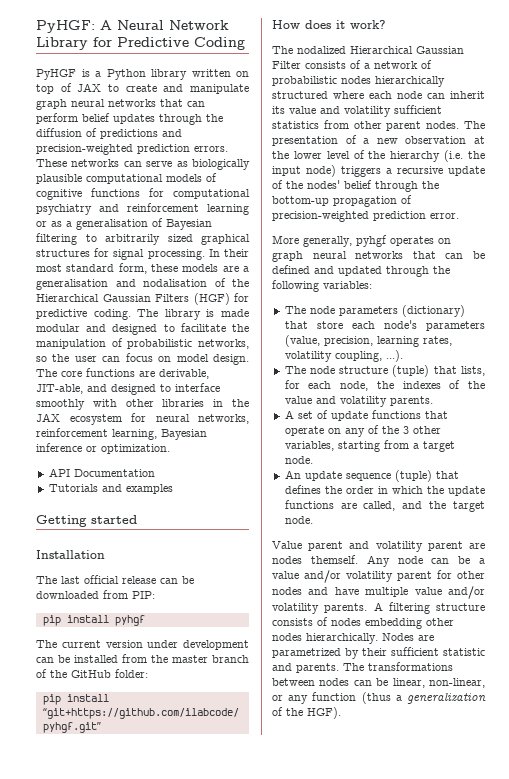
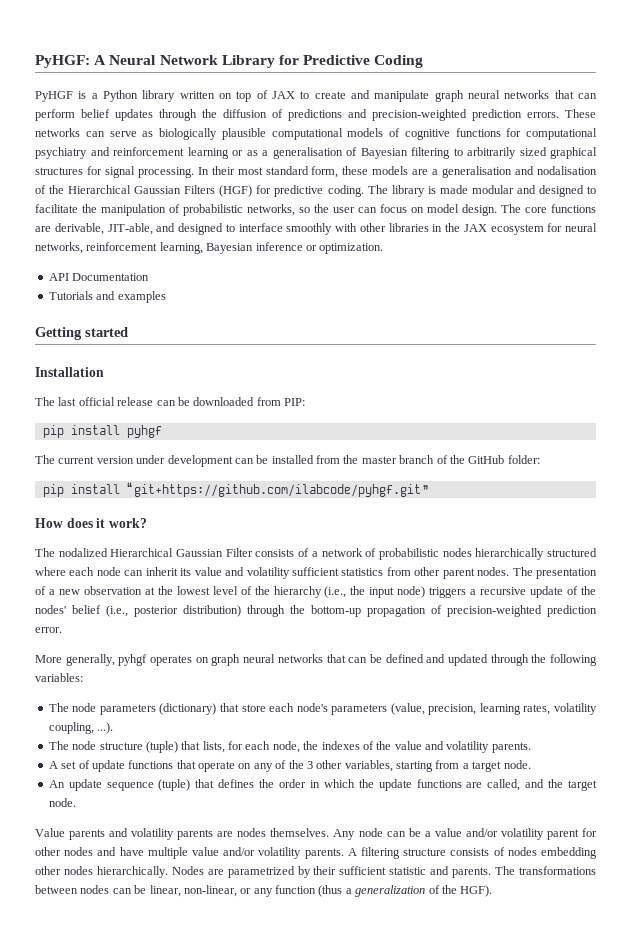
- The presentation of a new observation at the lower level of the hierarchy (i.e. the input node) triggers a recursive update of the nodes' belief through the bottom-up propagation of precision-weighted prediction error.
+ The presentation of a new observation at the lowest level of the hierarchy (i.e., the input node) triggers a recursive update of the nodes' belief (i.e., posterior distribution) through the bottom-up propagation of precision-weighted prediction error.
- Value parent and volatility parent are nodes themself.
+ Value parents and volatility parents are nodes themselves.

